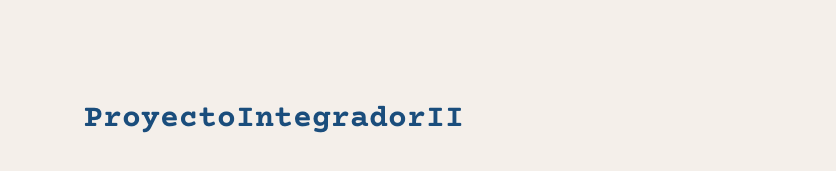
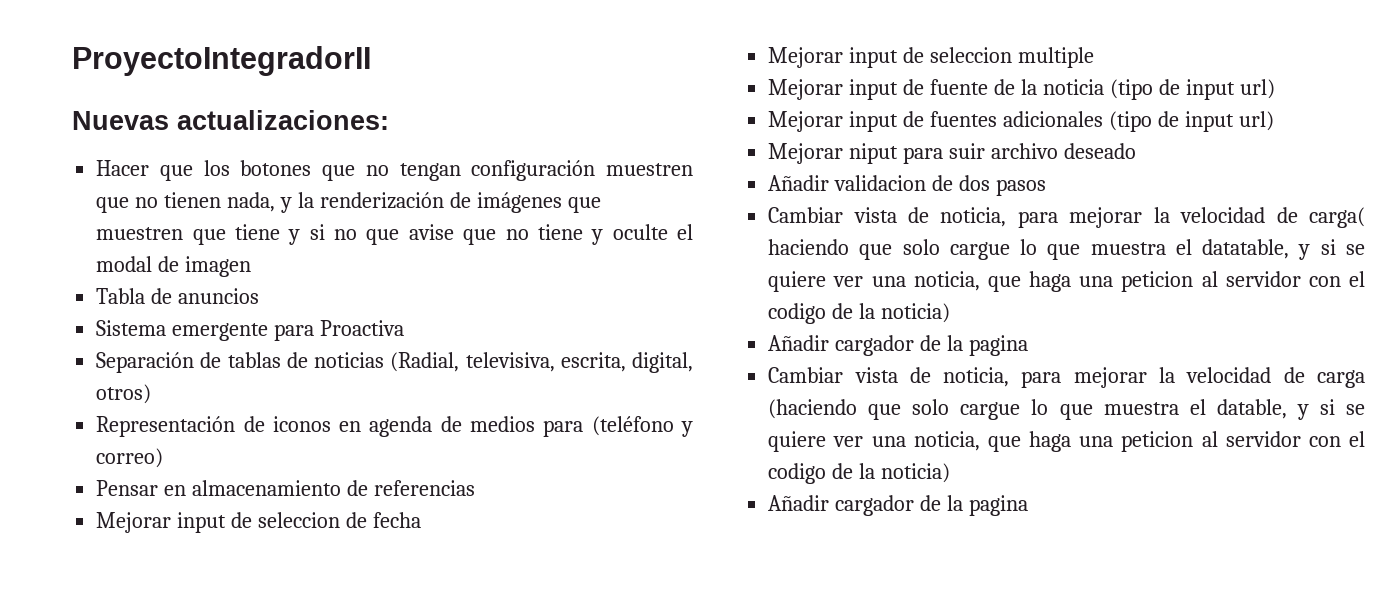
+ Nuevas actualizaciones:
+ Hacer que los botones que no tengan configuración muestren que no tienen nada, y la renderización de imágenes que muestren que tiene y si no que avise que no tiene y oculte el modal de imagen
+ Tabla de anuncios
+ Sistema emergente para Proactiva
+ Separación de tablas de noticias (Radial, televisiva, escrita, digital, otros)
+ Representación de iconos en agenda de medios para (teléfono y correo)
+ Pensar en almacenamiento de referencias
+ Mejorar input de seleccion de fecha
+ Mejorar input de seleccion multiple
+ Mejorar input de fuente de la noticia (tipo de input url)
+ Mejorar input de fuentes adicionales (tipo de input url)
+ Mejorar niput para suir archivo deseado
+ Añadir validacion de dos pasos
+ Cambiar vista de noticia, para mejorar la velocidad de carga( haciendo que solo cargue lo que muestra el datatable, y si se quiere ver una noticia, que haga una peticion al servidor con el codigo de la noticia)
+ Añadir cargador de la pagina
+ Cambiar vista de noticia, para mejorar la velocidad de carga (haciendo que solo cargue lo que muestra el datable, y si se quiere ver una noticia, que haga una peticion al servidor con el codigo de la noticia)
+ Añadir cargador de la pagina

